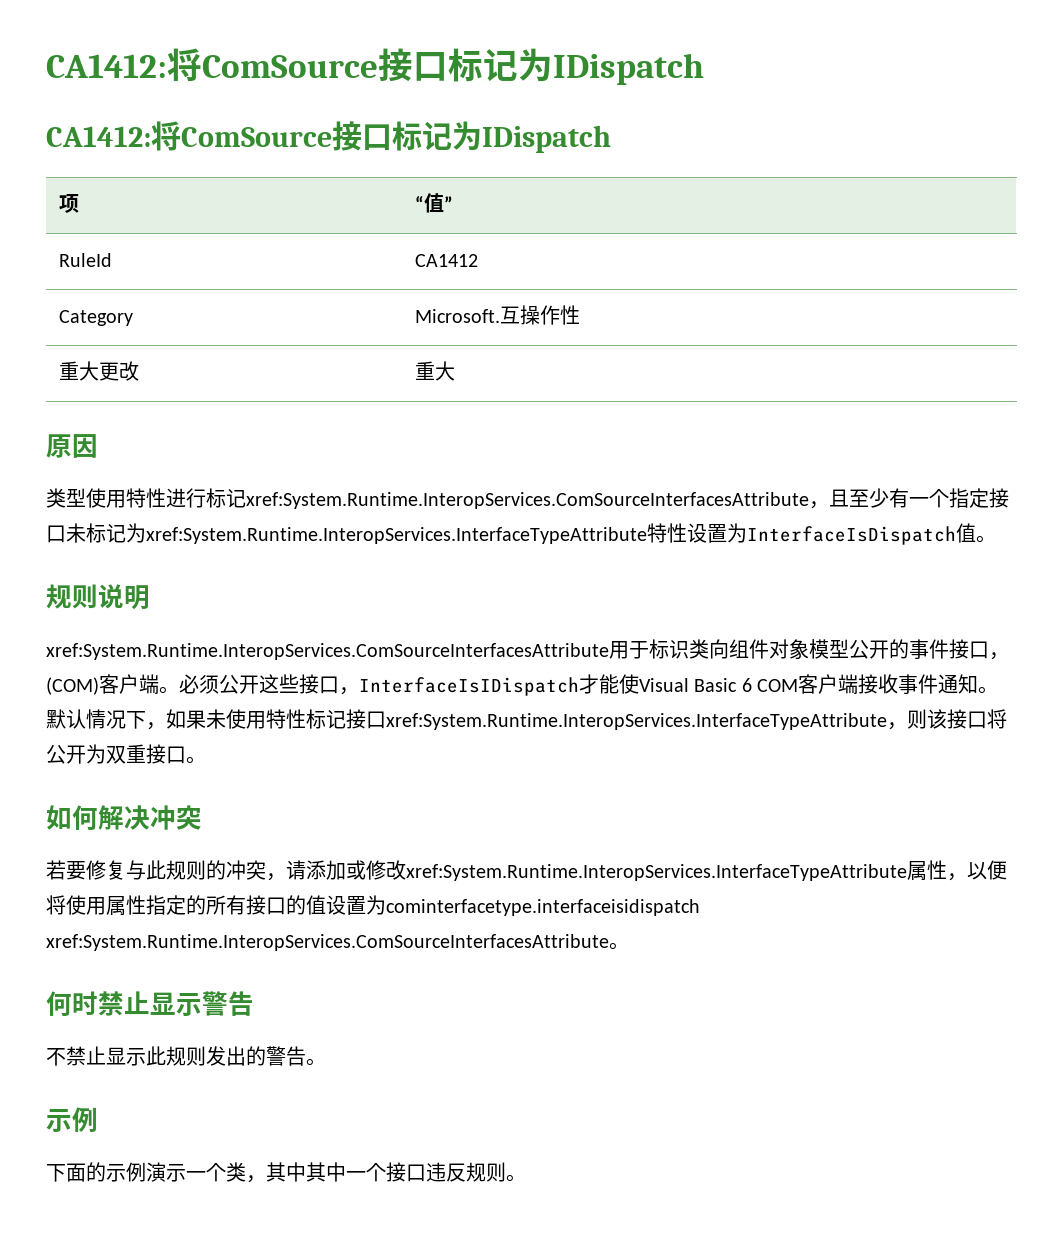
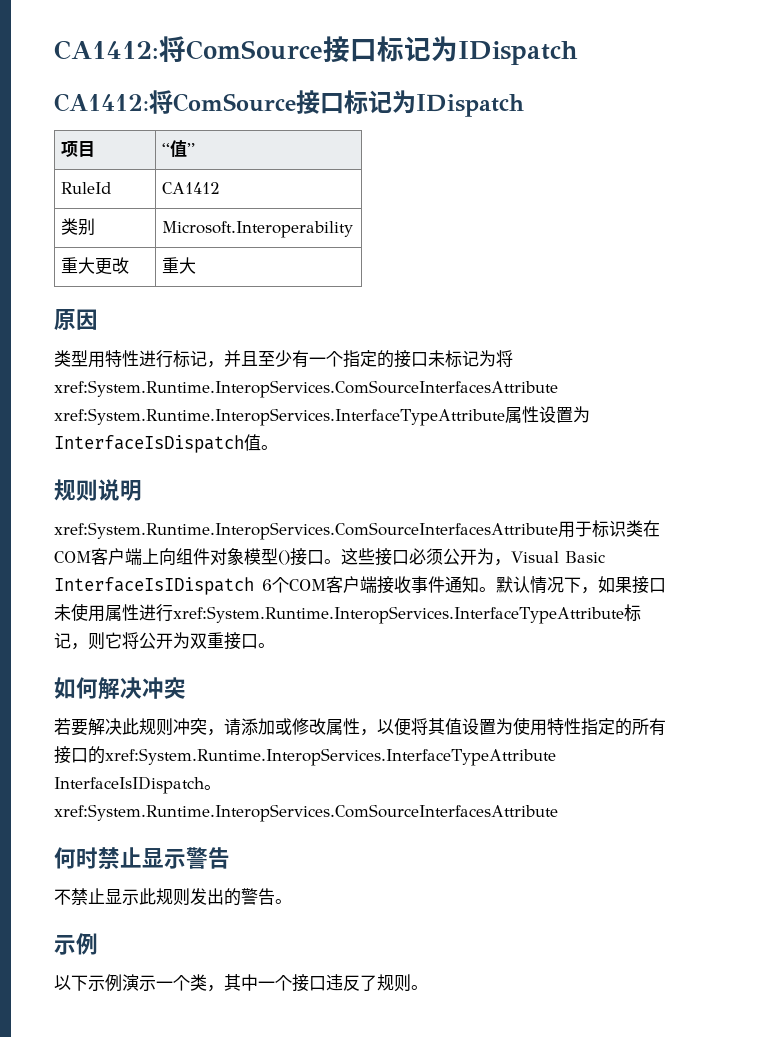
- 项 | “值”
+ 项目 | “值”
- Category | Microsoft.互操作性
+ 类别 | Microsoft.Interoperability
- 类型使用特性进行标记xref:System.Runtime.InteropServices.ComSourceInterfacesAttribute，且至少有一个指定接口未标记为xref:System.Runtime.InteropServices.InterfaceTypeAttribute特性设置为InterfaceIsDispatch值。
+ 类型用特性进行标记，并且至少有一个指定的接口未标记为将xref:System.Runtime.InteropServices.ComSourceInterfacesAttribute xref:System.Runtime.InteropServices.InterfaceTypeAttribute属性设置为InterfaceIsDispatch值。
- xref:System.Runtime.InteropServices.ComSourceInterfacesAttribute用于标识类向组件对象模型公开的事件接口，(COM)客户端。必须公开这些接口，InterfaceIsIDispatch才能使Visual Basic 6 COM客户端接收事件通知。
+ xref:System.Runtime.InteropServices.ComSourceInterfacesAttribute用于标识类在COM客户端上向组件对象模型()接口。这些接口必须公开为，Visual Basic InterfaceIsIDispatch 6个COM客户端接收事件通知。
- 默认情况下，如果未使用特性标记接口xref:System.Runtime.InteropServices.InterfaceTypeAttribute，则该接口将公开为双重接口。
+ 默认情况下，如果接口未使用属性进行xref:System.Runtime.InteropServices.InterfaceTypeAttribute标记，则它将公开为双重接口。
- 若要修复与此规则的冲突，请添加或修改xref:System.Runtime.InteropServices.InterfaceTypeAttribute属性，以便将使用属性指定的所有接口的值设置为cominterfacetype.interfaceisidispatch xref:System.Runtime.InteropServices.ComSourceInterfacesAttribute。
+ 若要解决此规则冲突，请添加或修改属性，以便将其值设置为使用特性指定的所有接口的xref:System.Runtime.InteropServices.InterfaceTypeAttribute InterfaceIsIDispatch。xref:System.Runtime.InteropServices.ComSourceInterfacesAttribute
- 下面的示例演示一个类，其中其中一个接口违反规则。
+ 以下示例演示一个类，其中一个接口违反了规则。

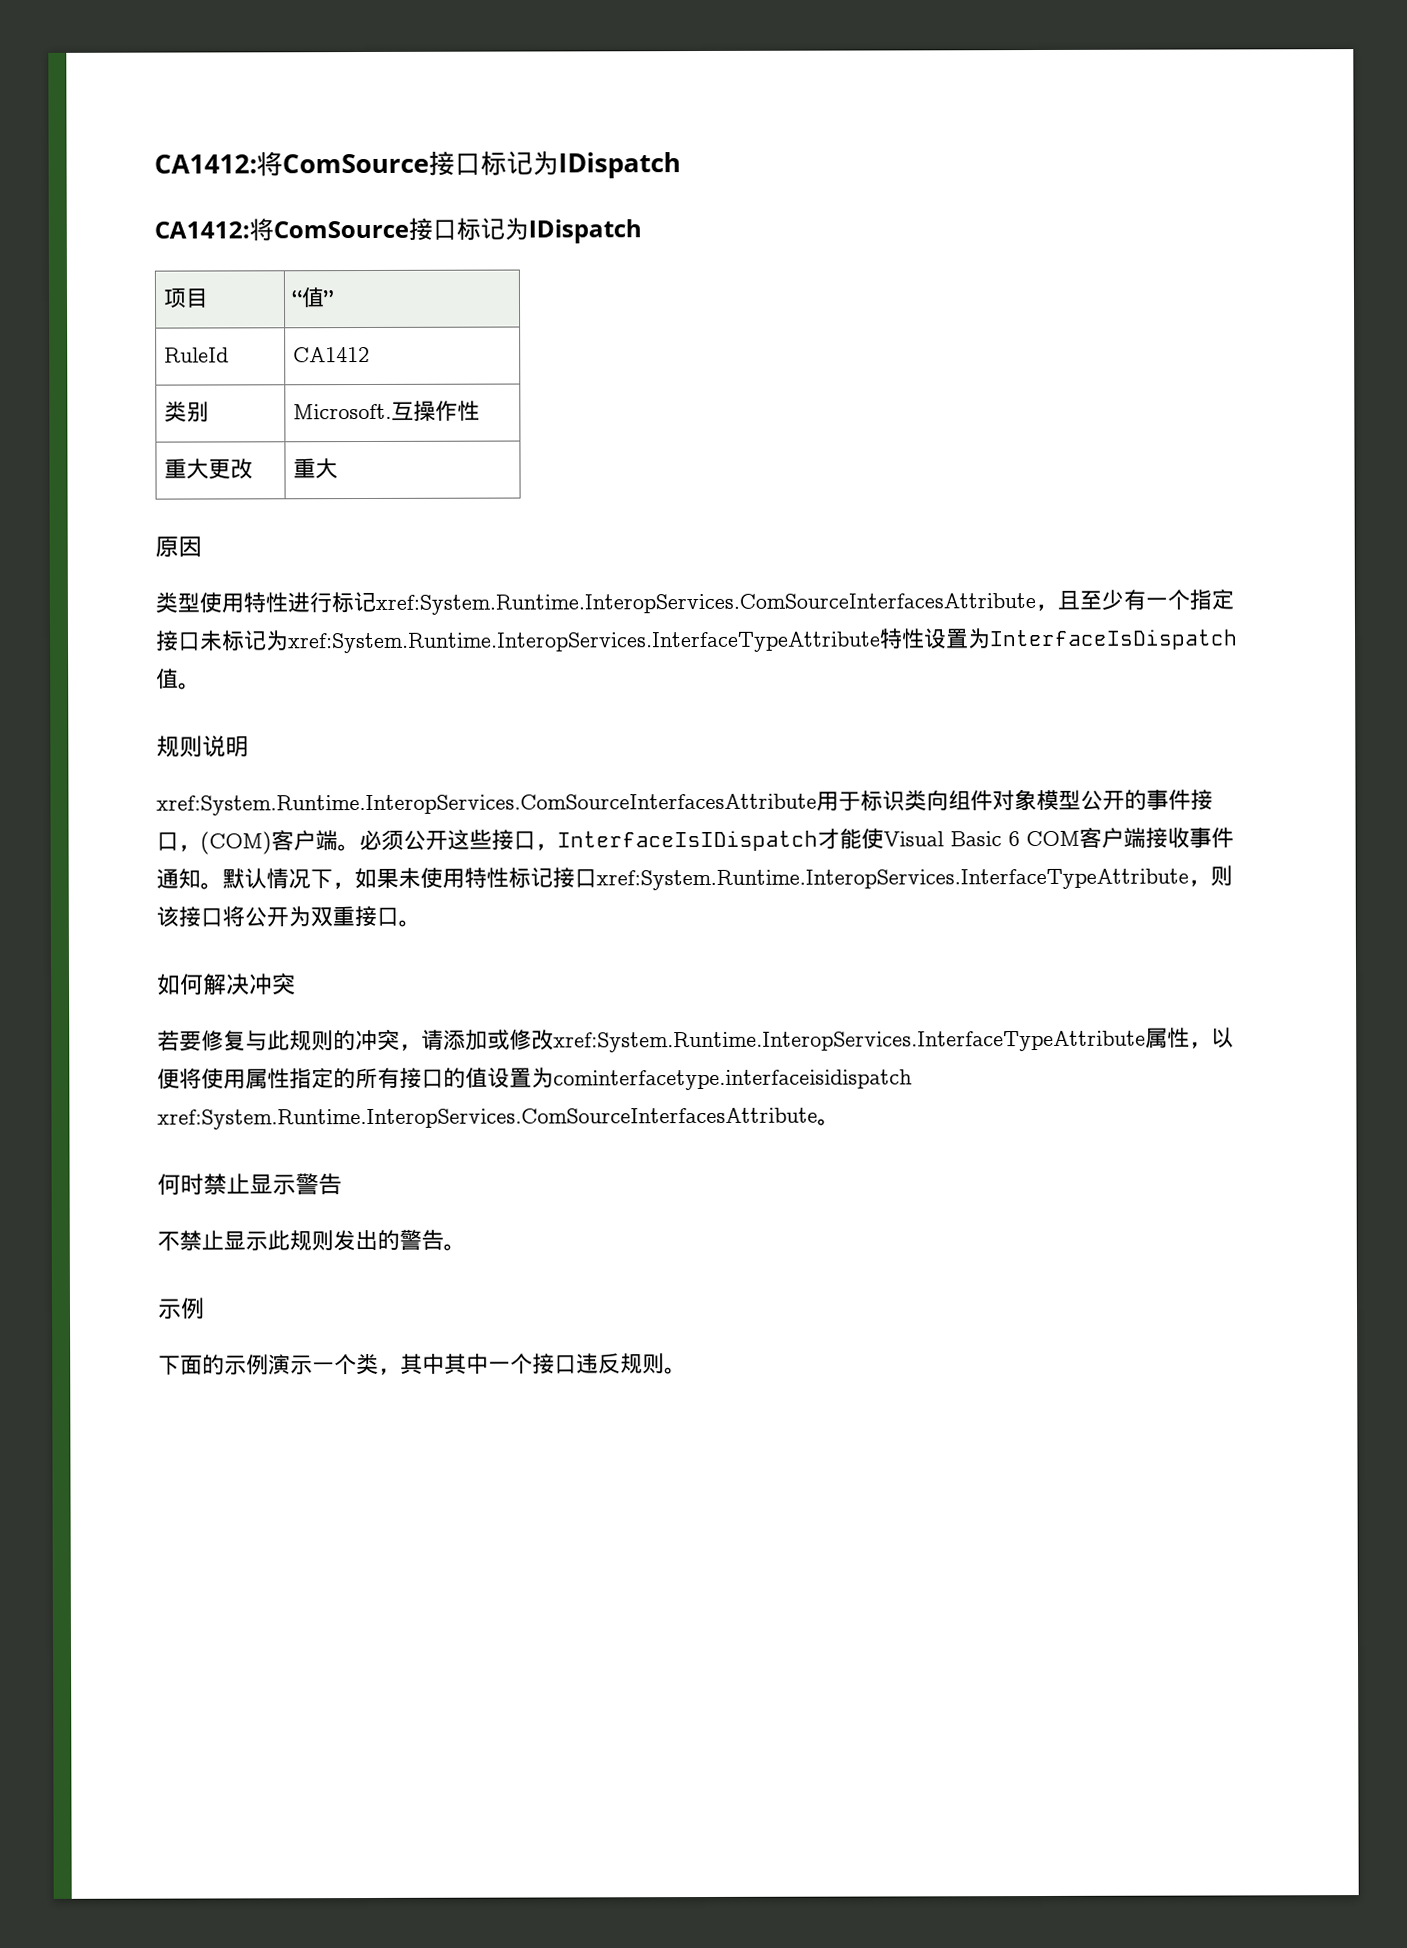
- 类别 | Microsoft.Interoperability
+ 类别 | Microsoft.互操作性
- 类型用特性进行标记，并且至少有一个指定的接口未标记为将xref:System.Runtime.InteropServices.ComSourceInterfacesAttribute xref:System.Runtime.InteropServices.InterfaceTypeAttribute属性设置为InterfaceIsDispatch值。
+ 类型使用特性进行标记xref:System.Runtime.InteropServices.ComSourceInterfacesAttribute，且至少有一个指定接口未标记为xref:System.Runtime.InteropServices.InterfaceTypeAttribute特性设置为InterfaceIsDispatch值。
- xref:System.Runtime.InteropServices.ComSourceInterfacesAttribute用于标识类在COM客户端上向组件对象模型()接口。这些接口必须公开为，Visual Basic InterfaceIsIDispatch 6个COM客户端接收事件通知。
+ xref:System.Runtime.InteropServices.ComSourceInterfacesAttribute用于标识类向组件对象模型公开的事件接口，(COM)客户端。必须公开这些接口，InterfaceIsIDispatch才能使Visual Basic 6 COM客户端接收事件通知。
- 默认情况下，如果接口未使用属性进行xref:System.Runtime.InteropServices.InterfaceTypeAttribute标记，则它将公开为双重接口。
+ 默认情况下，如果未使用特性标记接口xref:System.Runtime.InteropServices.InterfaceTypeAttribute，则该接口将公开为双重接口。
- 若要解决此规则冲突，请添加或修改属性，以便将其值设置为使用特性指定的所有接口的xref:System.Runtime.InteropServices.InterfaceTypeAttribute InterfaceIsIDispatch。xref:System.Runtime.InteropServices.ComSourceInterfacesAttribute
+ 若要修复与此规则的冲突，请添加或修改xref:System.Runtime.InteropServices.InterfaceTypeAttribute属性，以便将使用属性指定的所有接口的值设置为cominterfacetype.interfaceisidispatch xref:System.Runtime.InteropServices.ComSourceInterfacesAttribute。
- 以下示例演示一个类，其中一个接口违反了规则。
+ 下面的示例演示一个类，其中其中一个接口违反规则。

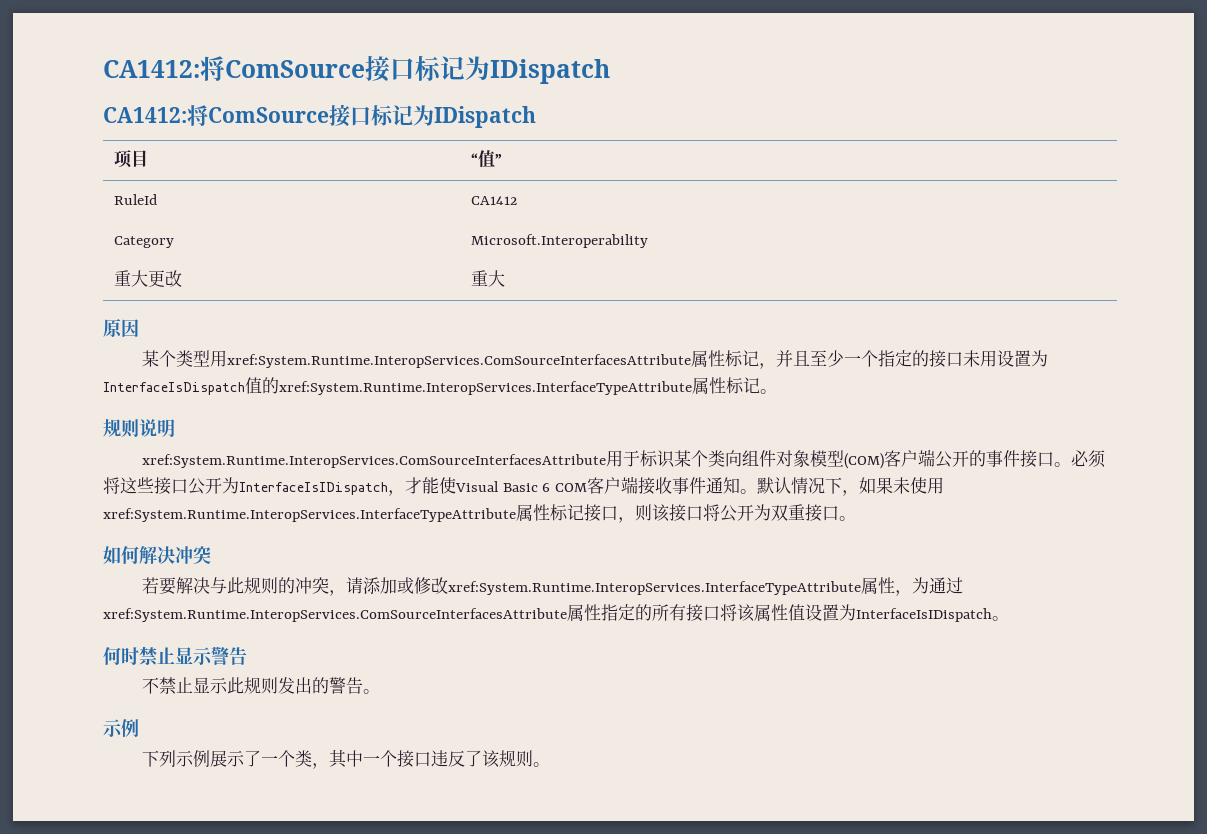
- 类别 | Microsoft.互操作性
+ Category | Microsoft.Interoperability
- 类型使用特性进行标记xref:System.Runtime.InteropServices.ComSourceInterfacesAttribute，且至少有一个指定接口未标记为xref:System.Runtime.InteropServices.InterfaceTypeAttribute特性设置为InterfaceIsDispatch值。
+ 某个类型用xref:System.Runtime.InteropServices.ComSourceInterfacesAttribute属性标记，并且至少一个指定的接口未用设置为InterfaceIsDispatch值的xref:System.Runtime.InteropServices.InterfaceTypeAttribute属性标记。
- xref:System.Runtime.InteropServices.ComSourceInterfacesAttribute用于标识类向组件对象模型公开的事件接口，(COM)客户端。必须公开这些接口，InterfaceIsIDispatch才能使Visual Basic 6 COM客户端接收事件通知。
+ xref:System.Runtime.InteropServices.ComSourceInterfacesAttribute用于标识某个类向组件对象模型(COM)客户端公开的事件接口。必须将这些接口公开为InterfaceIsIDispatch，才能使Visual Basic 6 COM客户端接收事件通知。
- 默认情况下，如果未使用特性标记接口xref:System.Runtime.InteropServices.InterfaceTypeAttribute，则该接口将公开为双重接口。
+ 默认情况下，如果未使用xref:System.Runtime.InteropServices.InterfaceTypeAttribute属性标记接口，则该接口将公开为双重接口。
- 若要修复与此规则的冲突，请添加或修改xref:System.Runtime.InteropServices.InterfaceTypeAttribute属性，以便将使用属性指定的所有接口的值设置为cominterfacetype.interfaceisidispatch xref:System.Runtime.InteropServices.ComSourceInterfacesAttribute。
+ 若要解决与此规则的冲突，请添加或修改xref:System.Runtime.InteropServices.InterfaceTypeAttribute属性，为通过xref:System.Runtime.InteropServices.ComSourceInterfacesAttribute属性指定的所有接口将该属性值设置为InterfaceIsIDispatch。
- 下面的示例演示一个类，其中其中一个接口违反规则。
+ 下列示例展示了一个类，其中一个接口违反了该规则。

